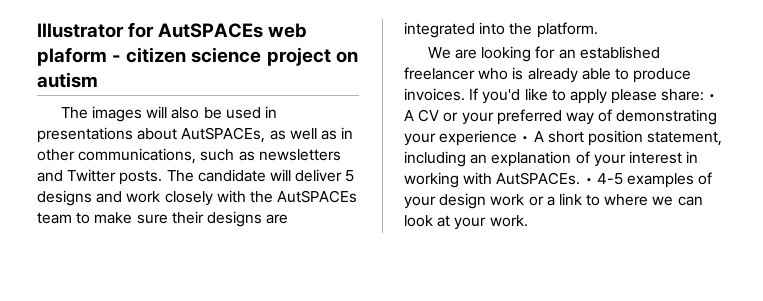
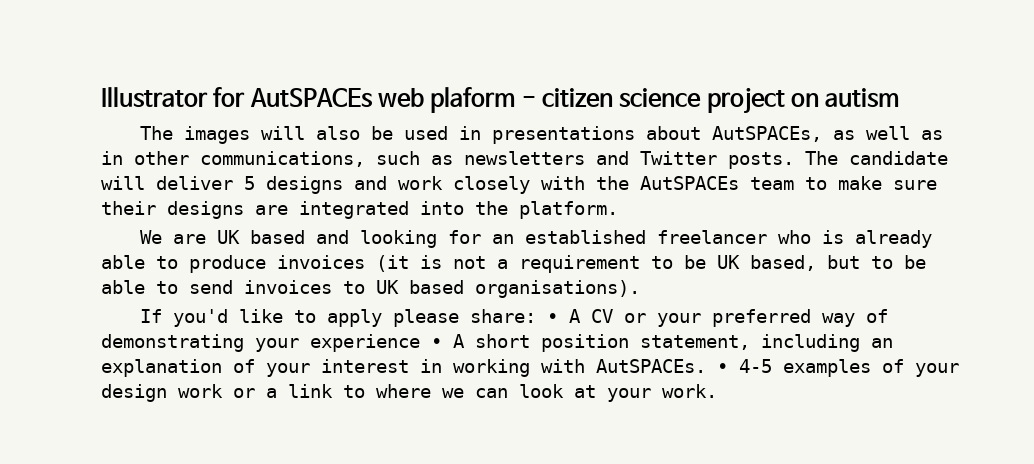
- We are looking for an established freelancer who is already able to produce invoices. If you'd like to apply please share: • A CV or your preferred way of demonstrating your experience • A short position statement, including an explanation of your interest in working with AutSPACEs.
+ We are UK based and looking for an established freelancer who is already able to produce invoices (it is not a requirement to be UK based, but to be able to send invoices to UK based organisations).
+ If you'd like to apply please share: • A CV or your preferred way of demonstrating your experience • A short position statement, including an explanation of your interest in working with AutSPACEs.

